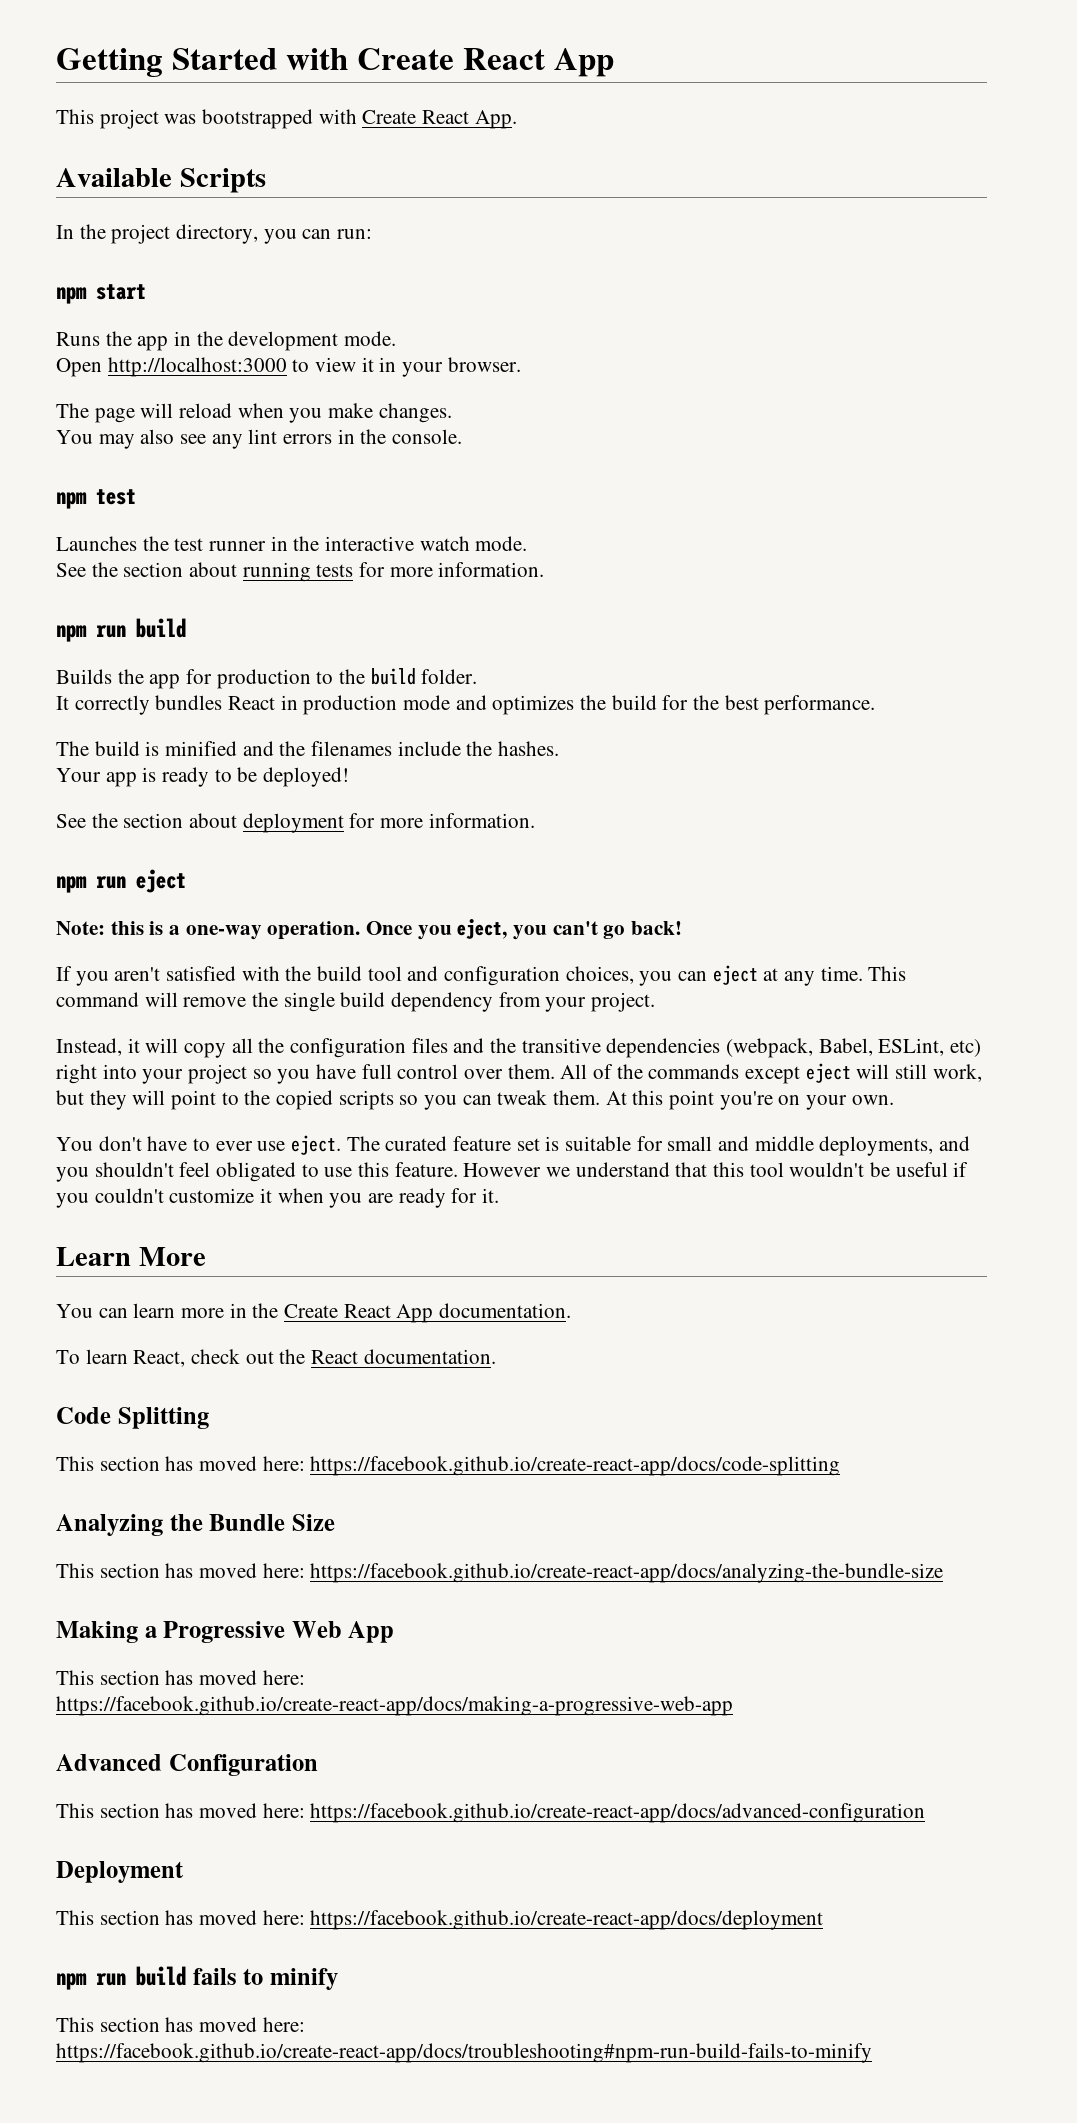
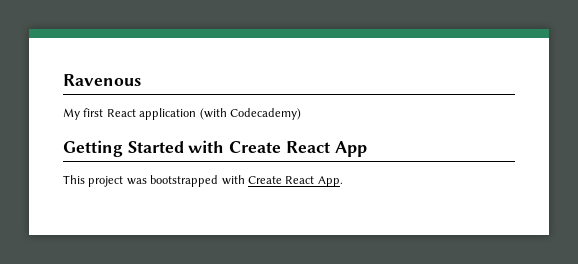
+ Ravenous
+ My first React application (with Codecademy)
- Available Scripts
- In the project directory, you can run:
- npm start
- Runs the app in the development mode.
- Open http://localhost:3000 to view it in your browser.
- The page will reload when you make changes.
- You may also see any lint errors in the console.
- npm test
- Launches the test runner in the interactive watch mode.
- See the section about running tests for more information.
- npm run build
- Builds the app for production to the build folder.
- It correctly bundles React in production mode and optimizes the build for the best performance.
- The build is minified and the filenames include the hashes.
- Your app is ready to be deployed!
- See the section about deployment for more information.
- npm run eject
- Note: this is a one-way operation. Once you eject, you can't go back!
- If you aren't satisfied with the build tool and configuration choices, you can eject at any time. This command will remove the single build dependency from your project.
- Instead, it will copy all the configuration files and the transitive dependencies (webpack, Babel, ESLint, etc) right into your project so you have full control over them. All of the commands except eject will still work, but they will point to the copied scripts so you can tweak them. At this point you're on your own.
- You don't have to ever use eject. The curated feature set is suitable for small and middle deployments, and you shouldn't feel obligated to use this feature. However we understand that this tool wouldn't be useful if you couldn't customize it when you are ready for it.
- Learn More
- You can learn more in the Create React App documentation.
- To learn React, check out the React documentation.
- Code Splitting
- This section has moved here: https://facebook.github.io/create-react-app/docs/code-splitting
- Analyzing the Bundle Size
- This section has moved here: https://facebook.github.io/create-react-app/docs/analyzing-the-bundle-size
- Making a Progressive Web App
- This section has moved here: https://facebook.github.io/create-react-app/docs/making-a-progressive-web-app
- Advanced Configuration
- This section has moved here: https://facebook.github.io/create-react-app/docs/advanced-configuration
- Deployment
- This section has moved here: https://facebook.github.io/create-react-app/docs/deployment
- npm run build fails to minify
- This section has moved here: https://facebook.github.io/create-react-app/docs/troubleshooting#npm-run-build-fails-to-minify

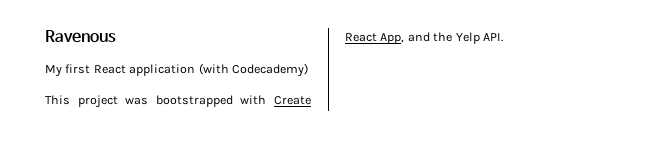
- Getting Started with Create React App
- This project was bootstrapped with Create React App.
+ This project was bootstrapped with Create React App, and the Yelp API.

